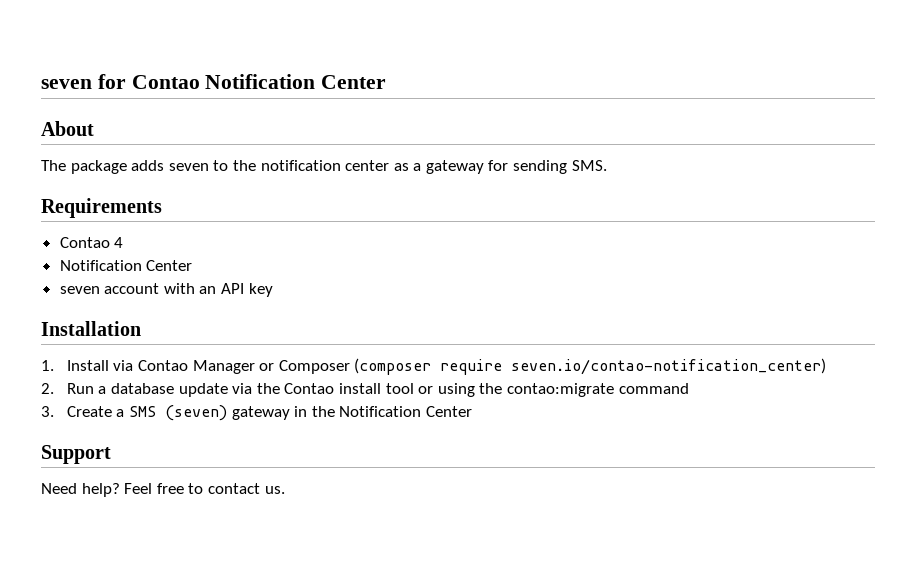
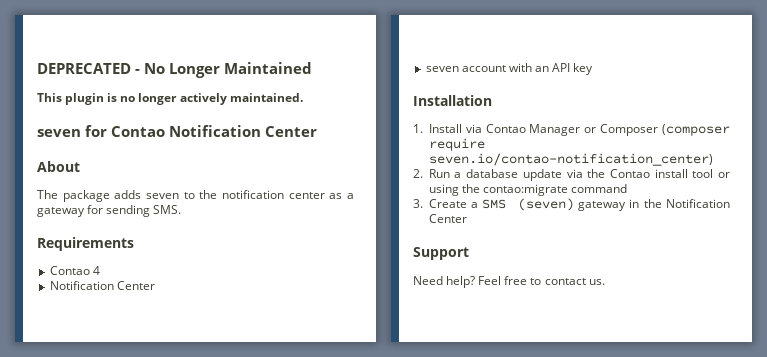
+ DEPRECATED - No Longer Maintained
+ This plugin is no longer actively maintained.

